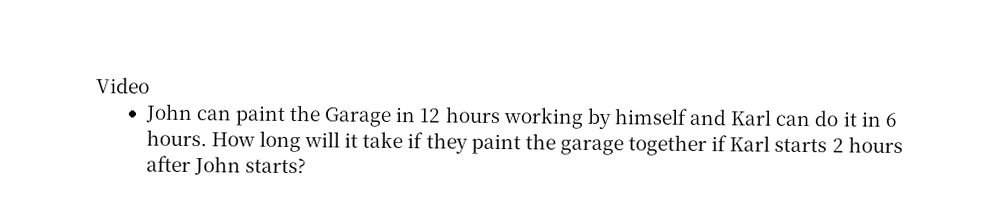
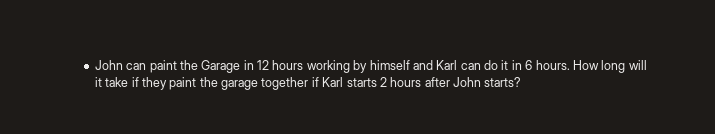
- Video

